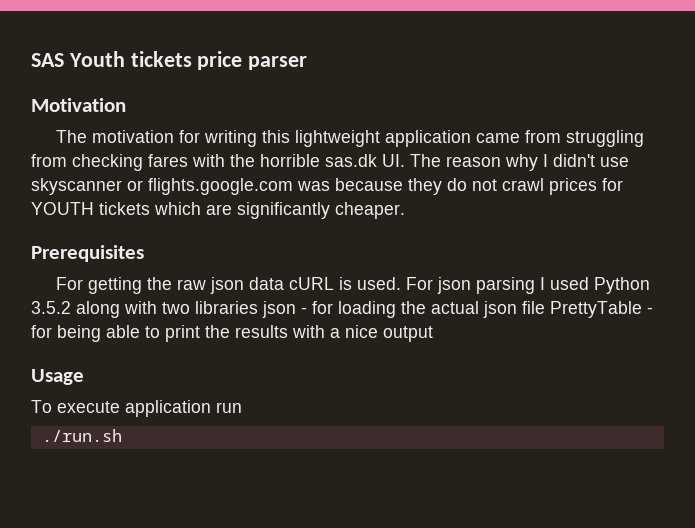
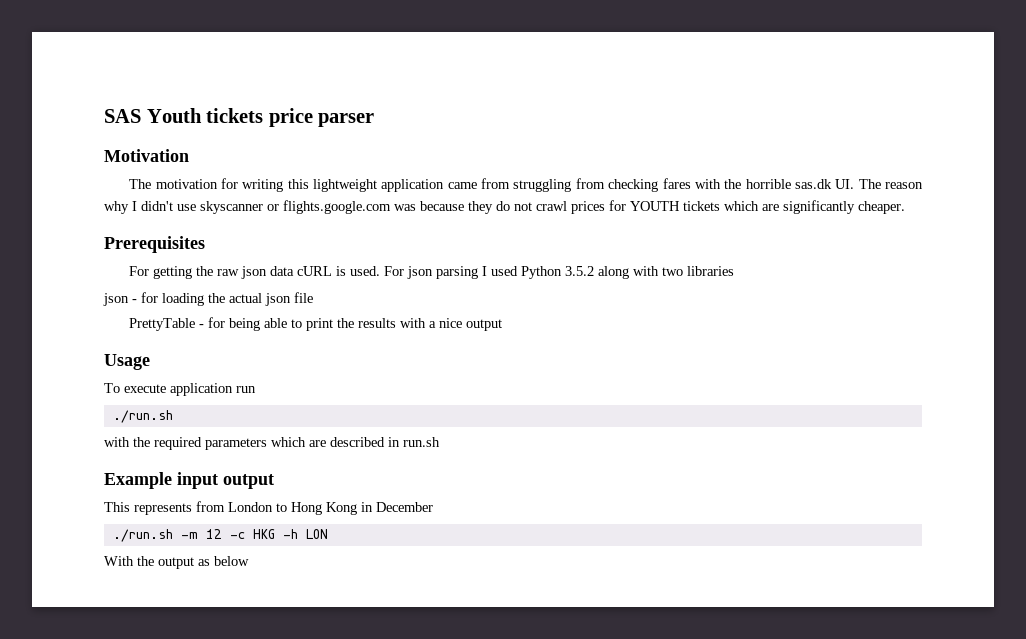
- For json parsing I used Python 3.5.2 along with two libraries json - for loading the actual json file PrettyTable - for being able to print the results with a nice output
+ For json parsing I used Python 3.5.2 along with two libraries
+ json - for loading the actual json file
+ PrettyTable - for being able to print the results with a nice output
+ with the required parameters which are described in run.sh
+ Example input output
+ This represents from London to Hong Kong in December
+ ./run.sh -m 12 -c HKG -h LON
+ With the output as below

